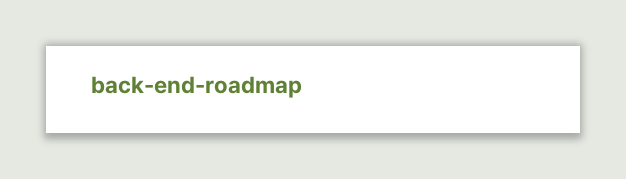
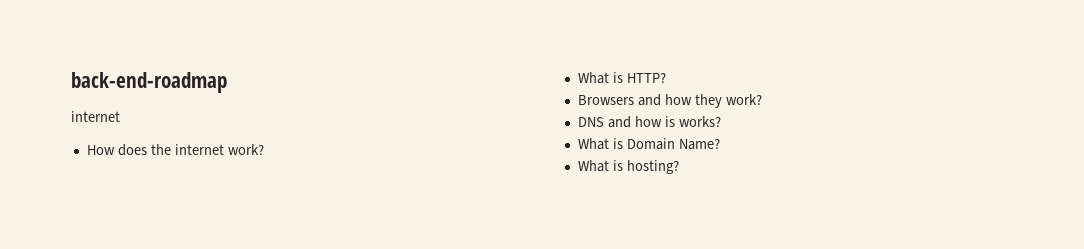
  back-end-roadmap
+ internet
+ How does the internet work?
+ What is HTTP?
+ Browsers and how they work?
+ DNS and how is works?
+ What is Domain Name?
+ What is hosting?

